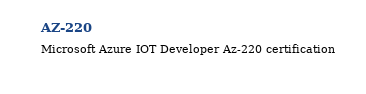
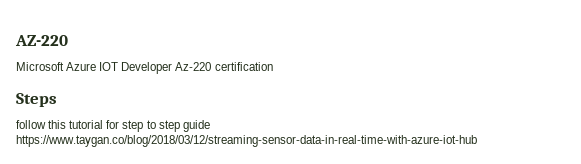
+ Steps
+ follow this tutorial for step to step guide https://www.taygan.co/blog/2018/03/12/streaming-sensor-data-in-real-time-with-azure-iot-hub

